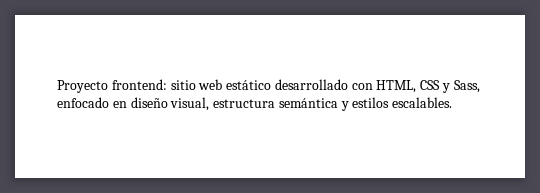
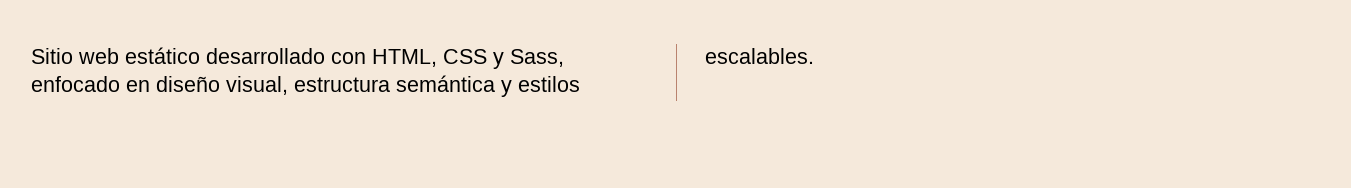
- Proyecto frontend: sitio web estático desarrollado con HTML, CSS y Sass, enfocado en diseño visual, estructura semántica y estilos escalables.
+ Sitio web estático desarrollado con HTML, CSS y Sass, enfocado en diseño visual, estructura semántica y estilos escalables.

